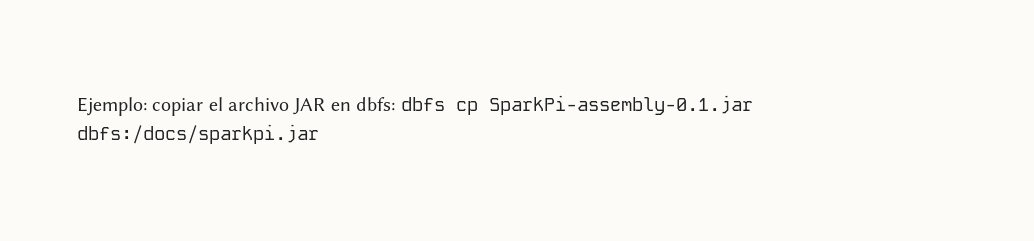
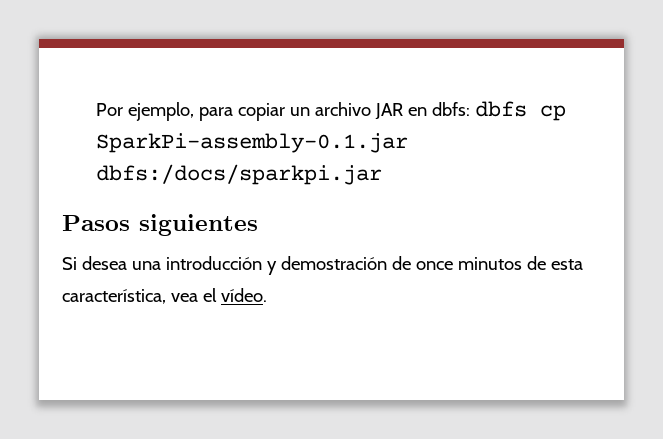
- Ejemplo: copiar el archivo JAR en dbfs: dbfs cp SparkPi-assembly-0.1.jar dbfs:/docs/sparkpi.jar
+ Por ejemplo, para copiar un archivo JAR en dbfs: dbfs cp SparkPi-assembly-0.1.jar dbfs:/docs/sparkpi.jar
+ Pasos siguientes
+ Si desea una introducción y demostración de once minutos de esta característica, vea el vídeo.

